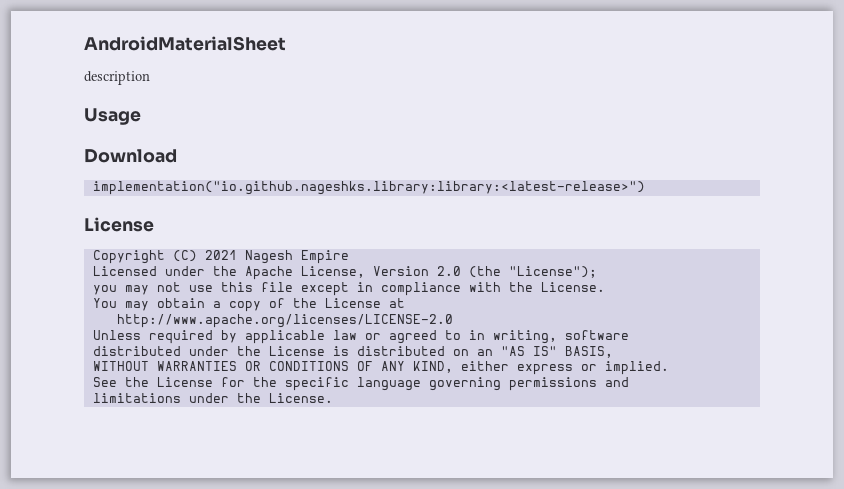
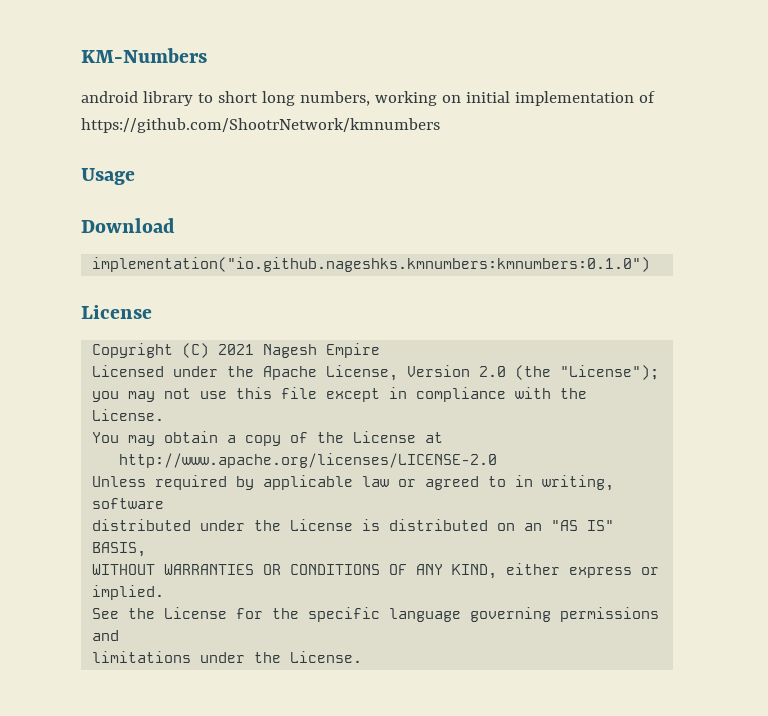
- AndroidMaterialSheet
- description
+ KM-Numbers
+ android library to short long numbers, working on initial implementation of https://github.com/ShootrNetwork/kmnumbers
- implementation("io.github.nageshks.library:library:<latest-release>")
+ implementation("io.github.nageshks.kmnumbers:kmnumbers:0.1.0")

